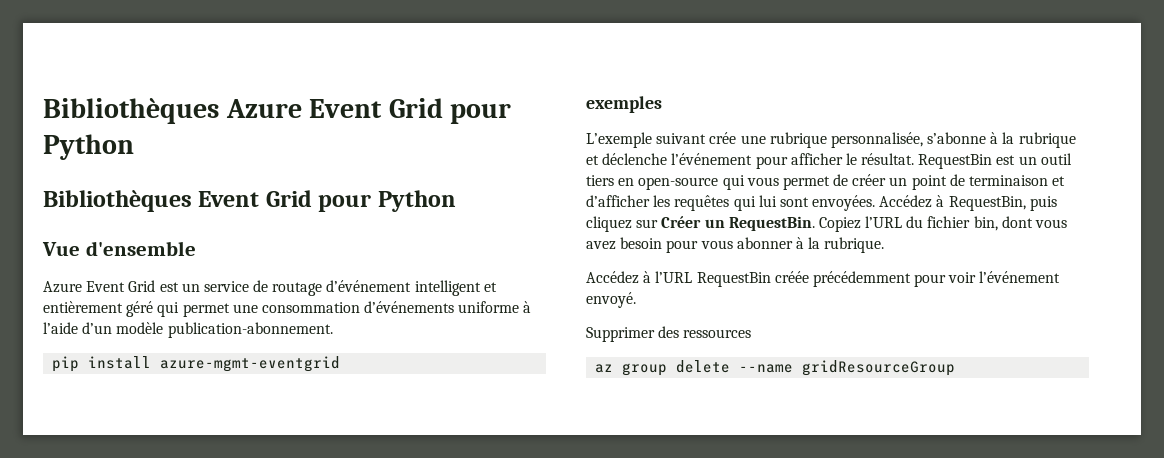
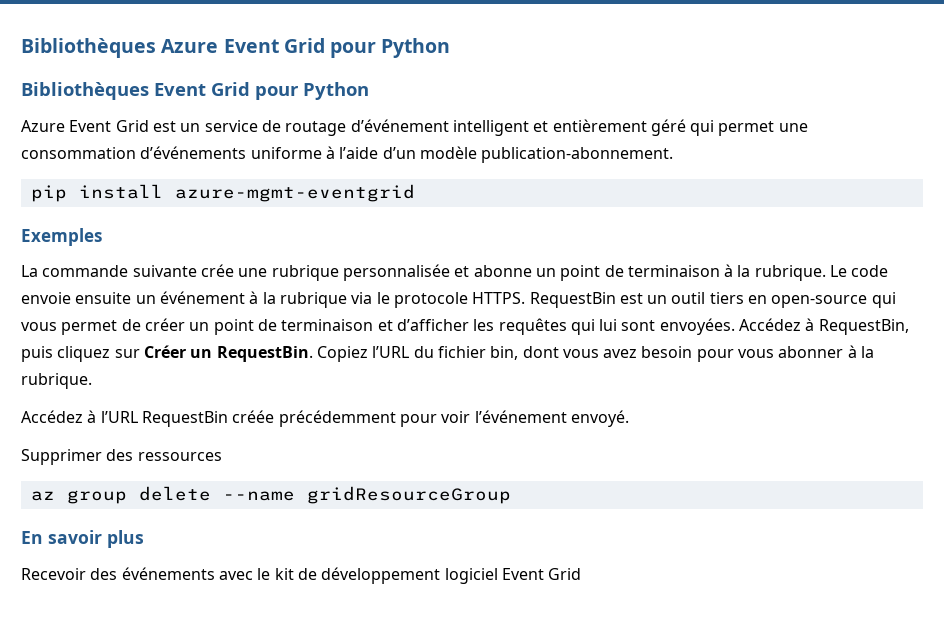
- Vue d'ensemble
- exemples
- L’exemple suivant crée une rubrique personnalisée, s’abonne à la rubrique et déclenche l’événement pour afficher le résultat.
+ Exemples
+ La commande suivante crée une rubrique personnalisée et abonne un point de terminaison à la rubrique. Le code envoie ensuite un événement à la rubrique via le protocole HTTPS.
+ En savoir plus
+ Recevoir des événements avec le kit de développement logiciel Event Grid

